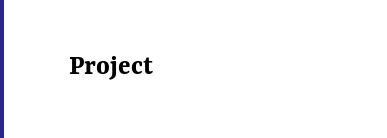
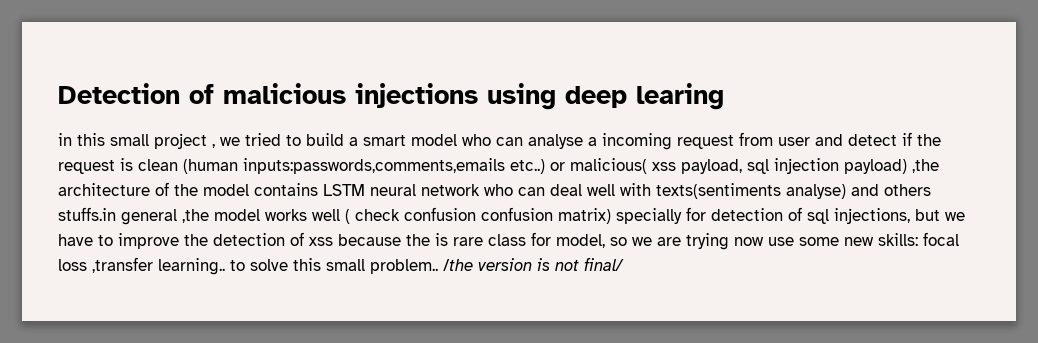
- Project
+ Detection of malicious injections using deep learing
+ in this small project , we tried to build a smart model who can analyse a incoming request from user and detect if the request is clean (human inputs:passwords,comments,emails etc..) or malicious( xss payload, sql injection payload) ,the architecture of the model contains LSTM neural network who can deal well with texts(sentiments analyse) and others stuffs.in general ,the model works well ( check confusion confusion matrix) specially for detection of sql injections, but we have to improve the detection of xss because the is rare class for model, so we are trying now use some new skills: focal loss ,transfer learning.. to solve this small problem.. /the version is not final/

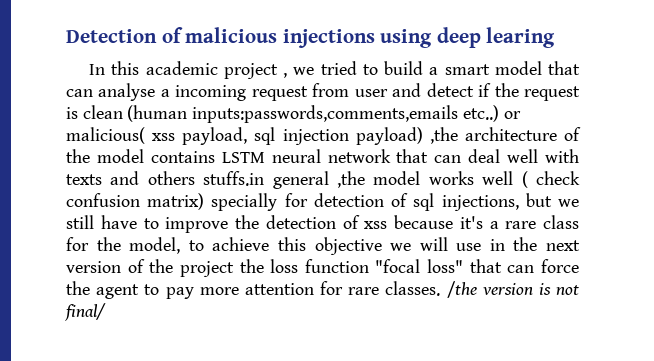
- in this small project , we tried to build a smart model who can analyse a incoming request from user and detect if the request is clean (human inputs:passwords,comments,emails etc..) or malicious( xss payload, sql injection payload) ,the architecture of the model contains LSTM neural network who can deal well with texts(sentiments analyse) and others stuffs.in general ,the model works well ( check confusion confusion matrix) specially for detection of sql injections, but we have to improve the detection of xss because the is rare class for model, so we are trying now use some new skills: focal loss ,transfer learning.. to solve this small problem..
+ In this academic project , we tried to build a smart model that can analyse a incoming request from user and detect if the request is clean (human inputs:passwords,comments,emails etc..) or malicious( xss payload, sql injection payload) ,the architecture of the model contains LSTM neural network that can deal well with texts and others stuffs.in general ,the model works well ( check confusion matrix) specially for detection of sql injections, but we still have to improve the detection of xss because it's a rare class for the model, to achieve this objective we will use in the next version of the project the loss function "focal loss" that can force the agent to pay more attention for rare classes.

